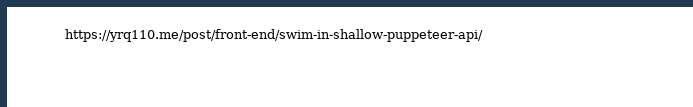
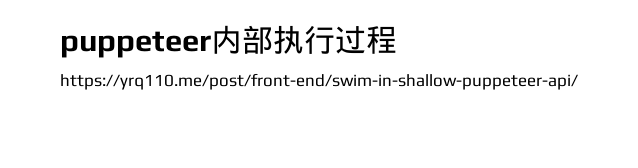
+ puppeteer内部执行过程

